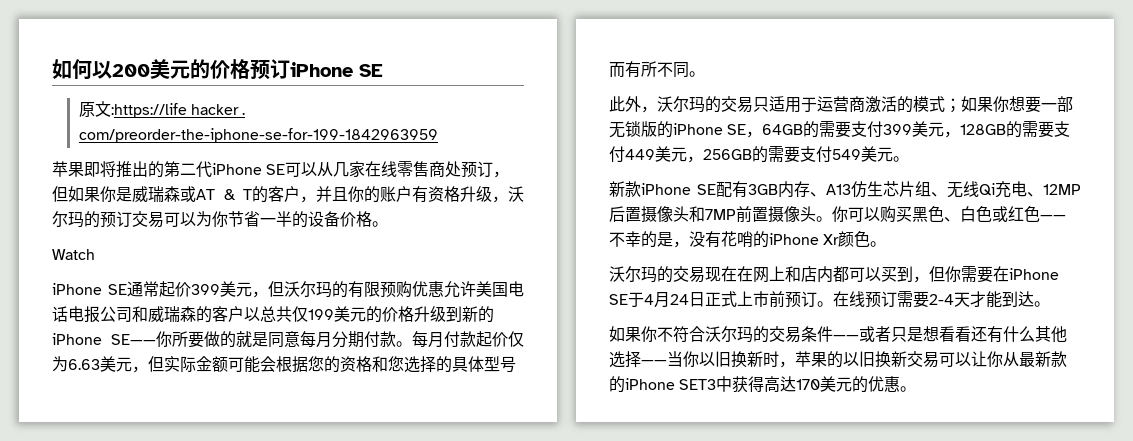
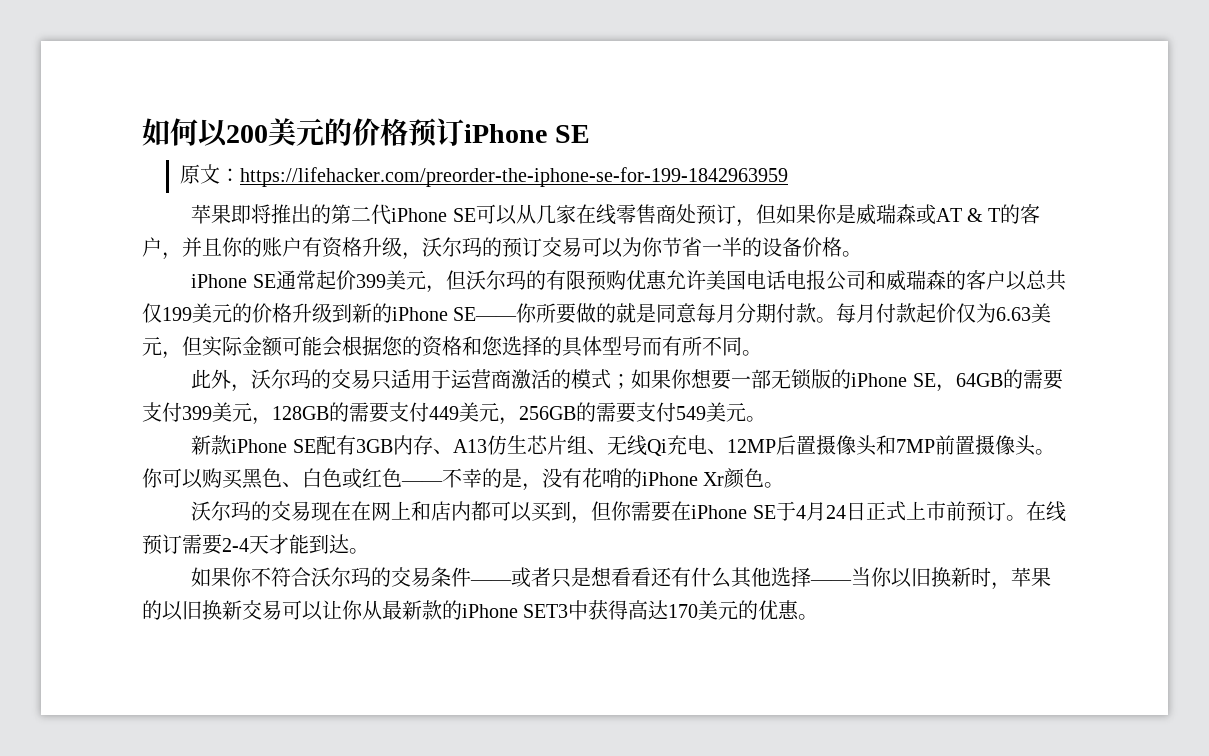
- 原文:https://life hacker . com/preorder-the-iphone-se-for-199-1842963959
+ 原文：https://lifehacker.com/preorder-the-iphone-se-for-199-1842963959
- Watch

